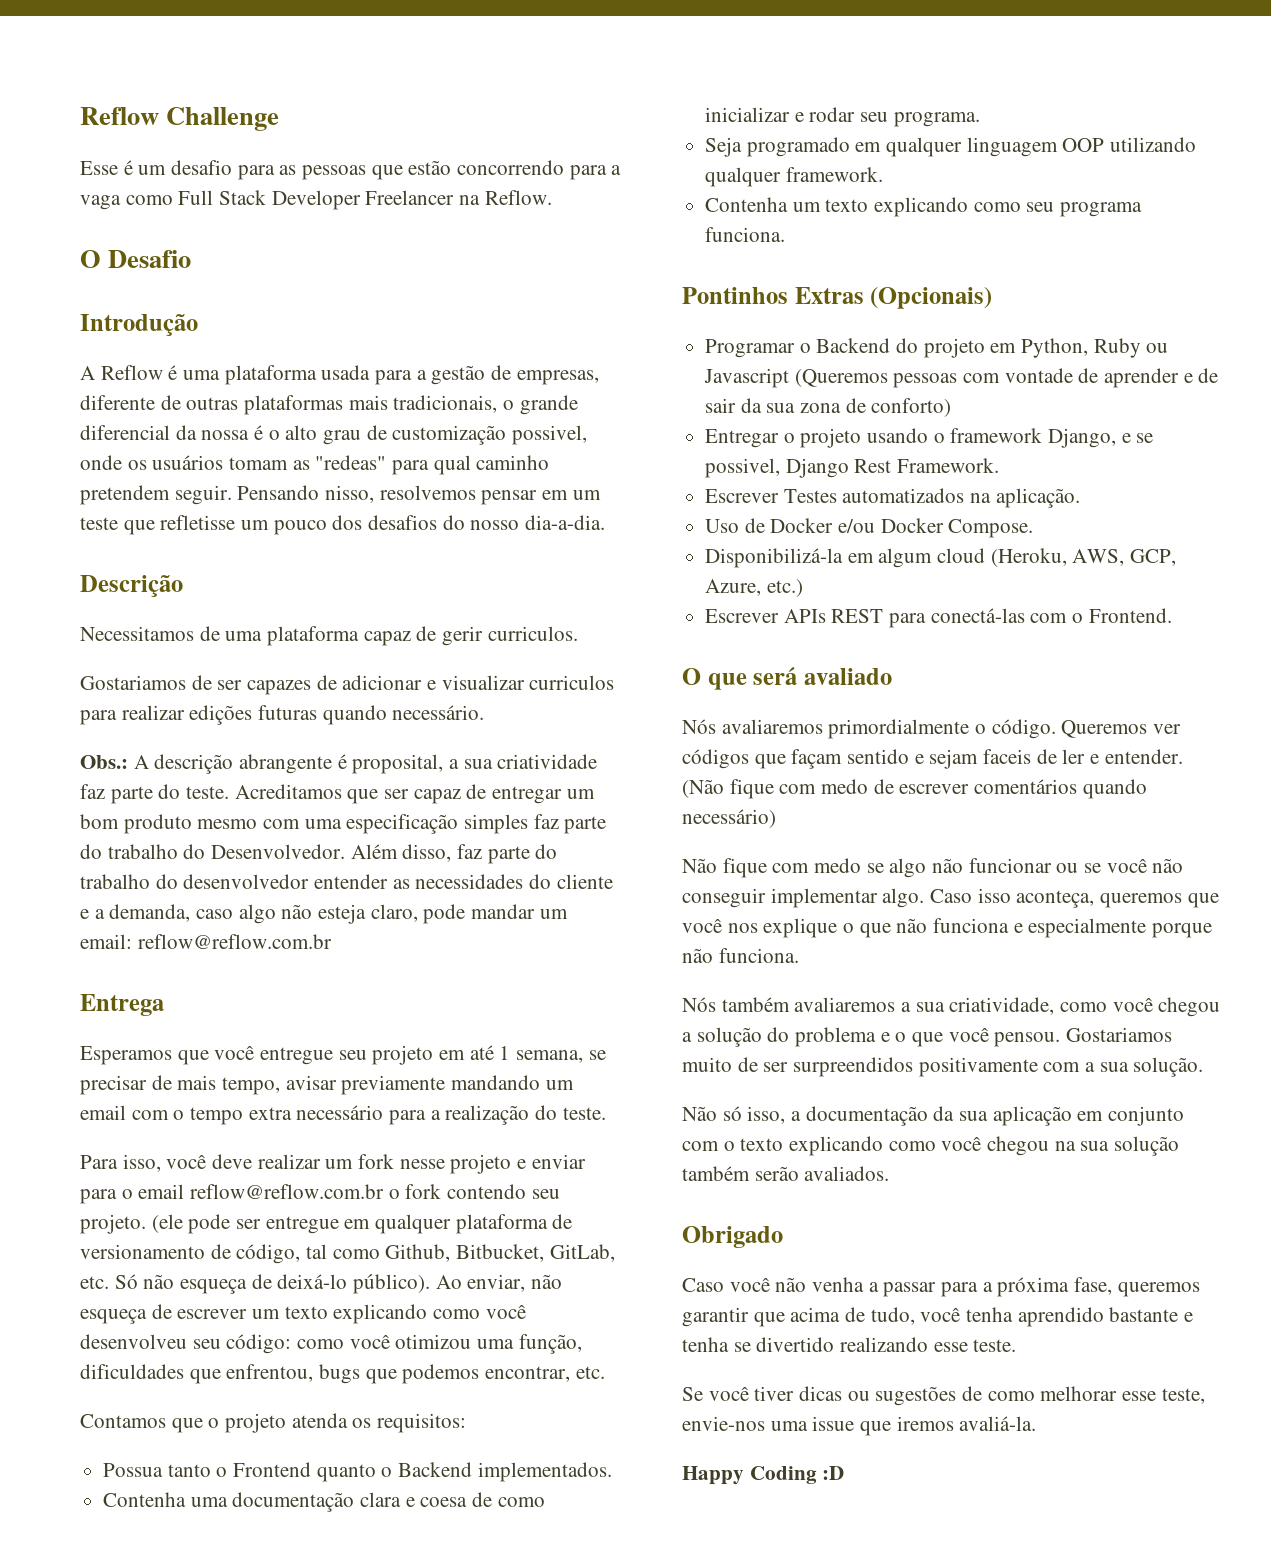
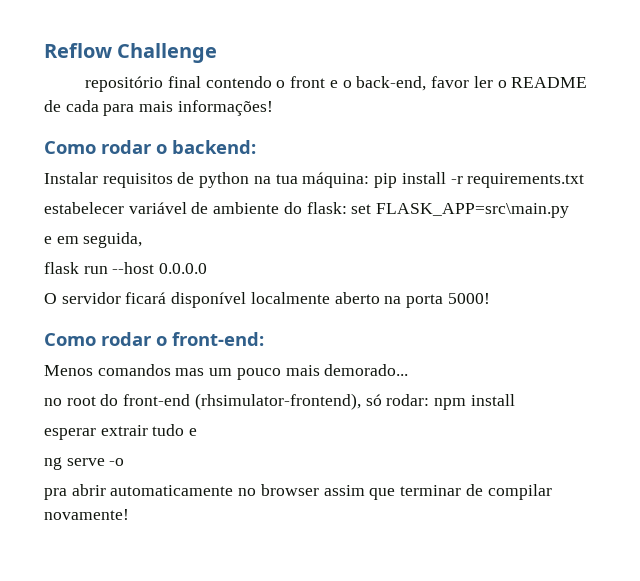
- Esse é um desafio para as pessoas que estão concorrendo para a vaga como Full Stack Developer Freelancer na Reflow.
- O Desafio
- Introdução
- A Reflow é uma plataforma usada para a gestão de empresas, diferente de outras plataformas mais tradicionais, o grande diferencial da nossa é o alto grau de customização possivel, onde os usuários tomam as "redeas" para qual caminho pretendem seguir. Pensando nisso, resolvemos pensar em um teste que refletisse um pouco dos desafios do nosso dia-a-dia.
- Descrição
- Necessitamos de uma plataforma capaz de gerir curriculos.
- Gostariamos de ser capazes de adicionar e visualizar curriculos para realizar edições futuras quando necessário.
- Obs.: A descrição abrangente é proposital, a sua criatividade faz parte do teste. Acreditamos que ser capaz de entregar um bom produto mesmo com uma especificação simples faz parte do trabalho do Desenvolvedor. Além disso, faz parte do trabalho do desenvolvedor entender as necessidades do cliente e a demanda, caso algo não esteja claro, pode mandar um email: reflow@reflow.com.br
- Entrega
- Esperamos que você entregue seu projeto em até 1 semana, se precisar de mais tempo, avisar previamente mandando um email com o tempo extra necessário para a realização do teste.
- Para isso, você deve realizar um fork nesse projeto e enviar para o email reflow@reflow.com.br o fork contendo seu projeto. (ele pode ser entregue em qualquer plataforma de versionamento de código, tal como Github, Bitbucket, GitLab, etc. Só não esqueça de deixá-lo público). Ao enviar, não esqueça de escrever um texto explicando como você desenvolveu seu código: como você otimizou uma função, dificuldades que enfrentou, bugs que podemos encontrar, etc.
- Contamos que o projeto atenda os requisitos:
- Possua tanto o Frontend quanto o Backend implementados.
- Contenha uma documentação clara e coesa de como inicializar e rodar seu programa.
- Seja programado em qualquer linguagem OOP utilizando qualquer framework.
- Contenha um texto explicando como seu programa funciona.
- Pontinhos Extras (Opcionais)
- Programar o Backend do projeto em Python, Ruby ou Javascript (Queremos pessoas com vontade de aprender e de sair da sua zona de conforto)
- Entregar o projeto usando o framework Django, e se possivel, Django Rest Framework.
- Escrever Testes automatizados na aplicação.
- Uso de Docker e/ou Docker Compose.
- Disponibilizá-la em algum cloud (Heroku, AWS, GCP, Azure, etc.)
- Escrever APIs REST para conectá-las com o Frontend.
- O que será avaliado
- Nós avaliaremos primordialmente o código. Queremos ver códigos que façam sentido e sejam faceis de ler e entender. (Não fique com medo de escrever comentários quando necessário)
- Não fique com medo se algo não funcionar ou se você não conseguir implementar algo. Caso isso aconteça, queremos que você nos explique o que não funciona e especialmente porque não funciona.
- Nós também avaliaremos a sua criatividade, como você chegou a solução do problema e o que você pensou. Gostariamos muito de ser surpreendidos positivamente com a sua solução.
- Não só isso, a documentação da sua aplicação em conjunto com o texto explicando como você chegou na sua solução também serão avaliados.
- Obrigado
- Caso você não venha a passar para a próxima fase, queremos garantir que acima de tudo, você tenha aprendido bastante e tenha se divertido realizando esse teste.
- Se você tiver dicas ou sugestões de como melhorar esse teste, envie-nos uma issue que iremos avaliá-la.
- Happy Coding :D
+ repositório final contendo o front e o back-end, favor ler o README de cada para mais informações!
+ Como rodar o backend:
+ Instalar requisitos de python na tua máquina: pip install -r requirements.txt
+ estabelecer variável de ambiente do flask: set FLASK_APP=src\main.py
+ e em seguida,
+ flask run --host 0.0.0.0
+ O servidor ficará disponível localmente aberto na porta 5000!
+ Como rodar o front-end:
+ Menos comandos mas um pouco mais demorado...
+ no root do front-end (rhsimulator-frontend), só rodar: npm install
+ esperar extrair tudo e
+ ng serve -o
+ pra abrir automaticamente no browser assim que terminar de compilar novamente!

